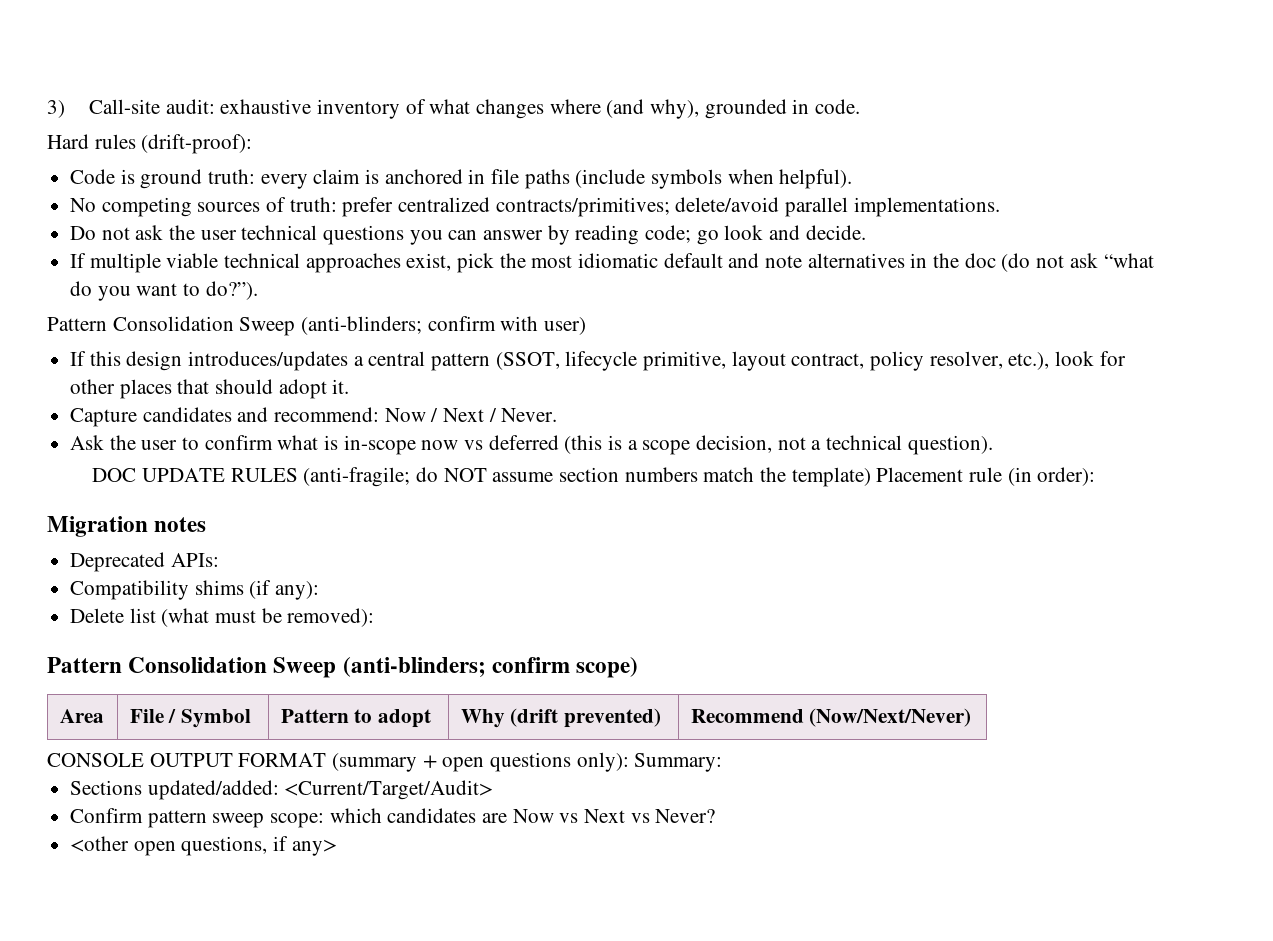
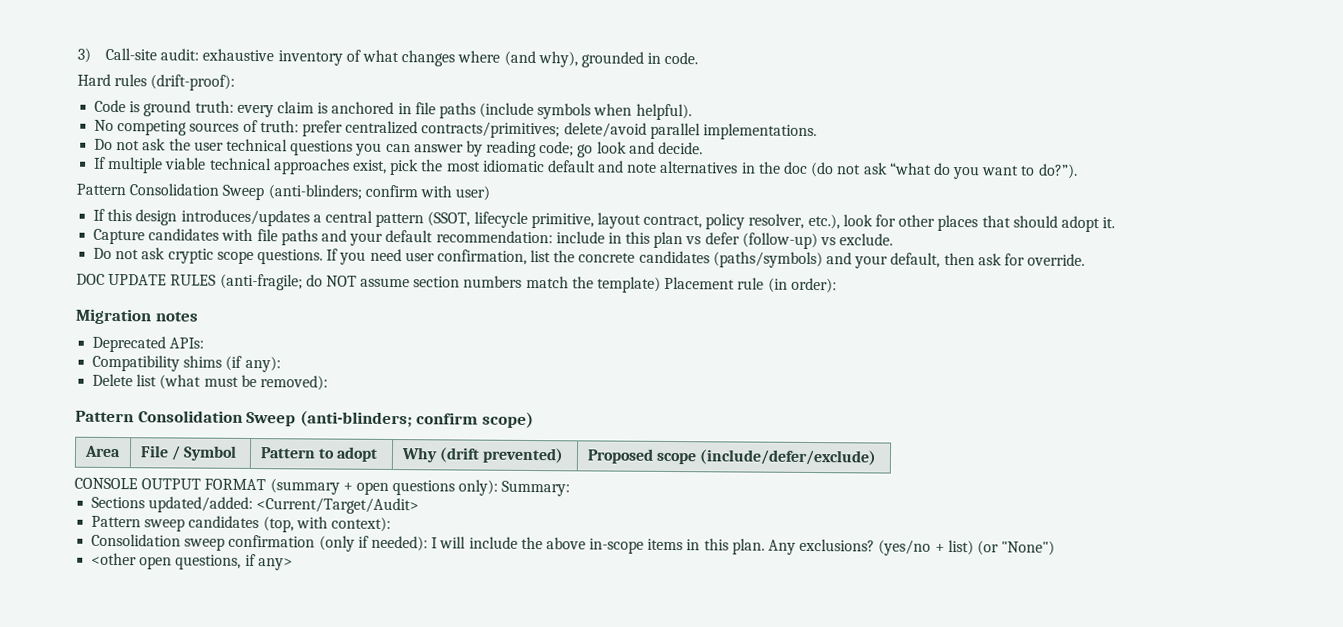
- Capture candidates and recommend: Now / Next / Never.
- Ask the user to confirm what is in-scope now vs deferred (this is a scope decision, not a technical question).
+ Capture candidates with file paths and your default recommendation: include in this plan vs defer (follow-up) vs exclude.
+ Do not ask cryptic scope questions. If you need user confirmation, list the concrete candidates (paths/symbols) and your default, then ask for override.
- Area | File / Symbol | Pattern to adopt | Why (drift prevented) | Recommend (Now/Next/Never)
+ Area | File / Symbol | Pattern to adopt | Why (drift prevented) | Proposed scope (include/defer/exclude)
- Confirm pattern sweep scope: which candidates are Now vs Next vs Never?
+ Pattern sweep candidates (top, with context):
+ Consolidation sweep confirmation (only if needed): I will include the above in-scope items in this plan. Any exclusions? (yes/no + list) (or "None")

